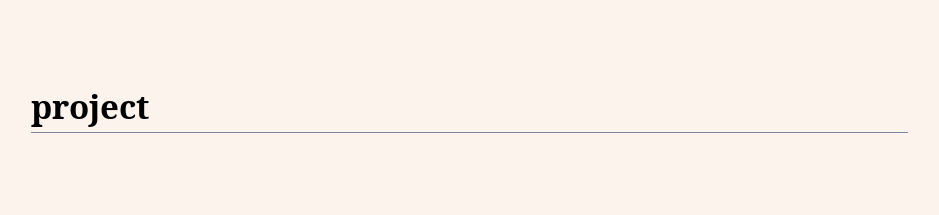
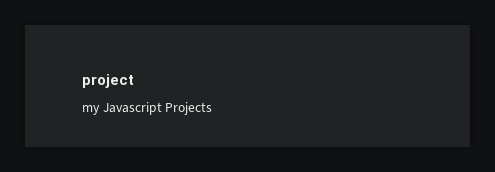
+ my Javascript Projects

